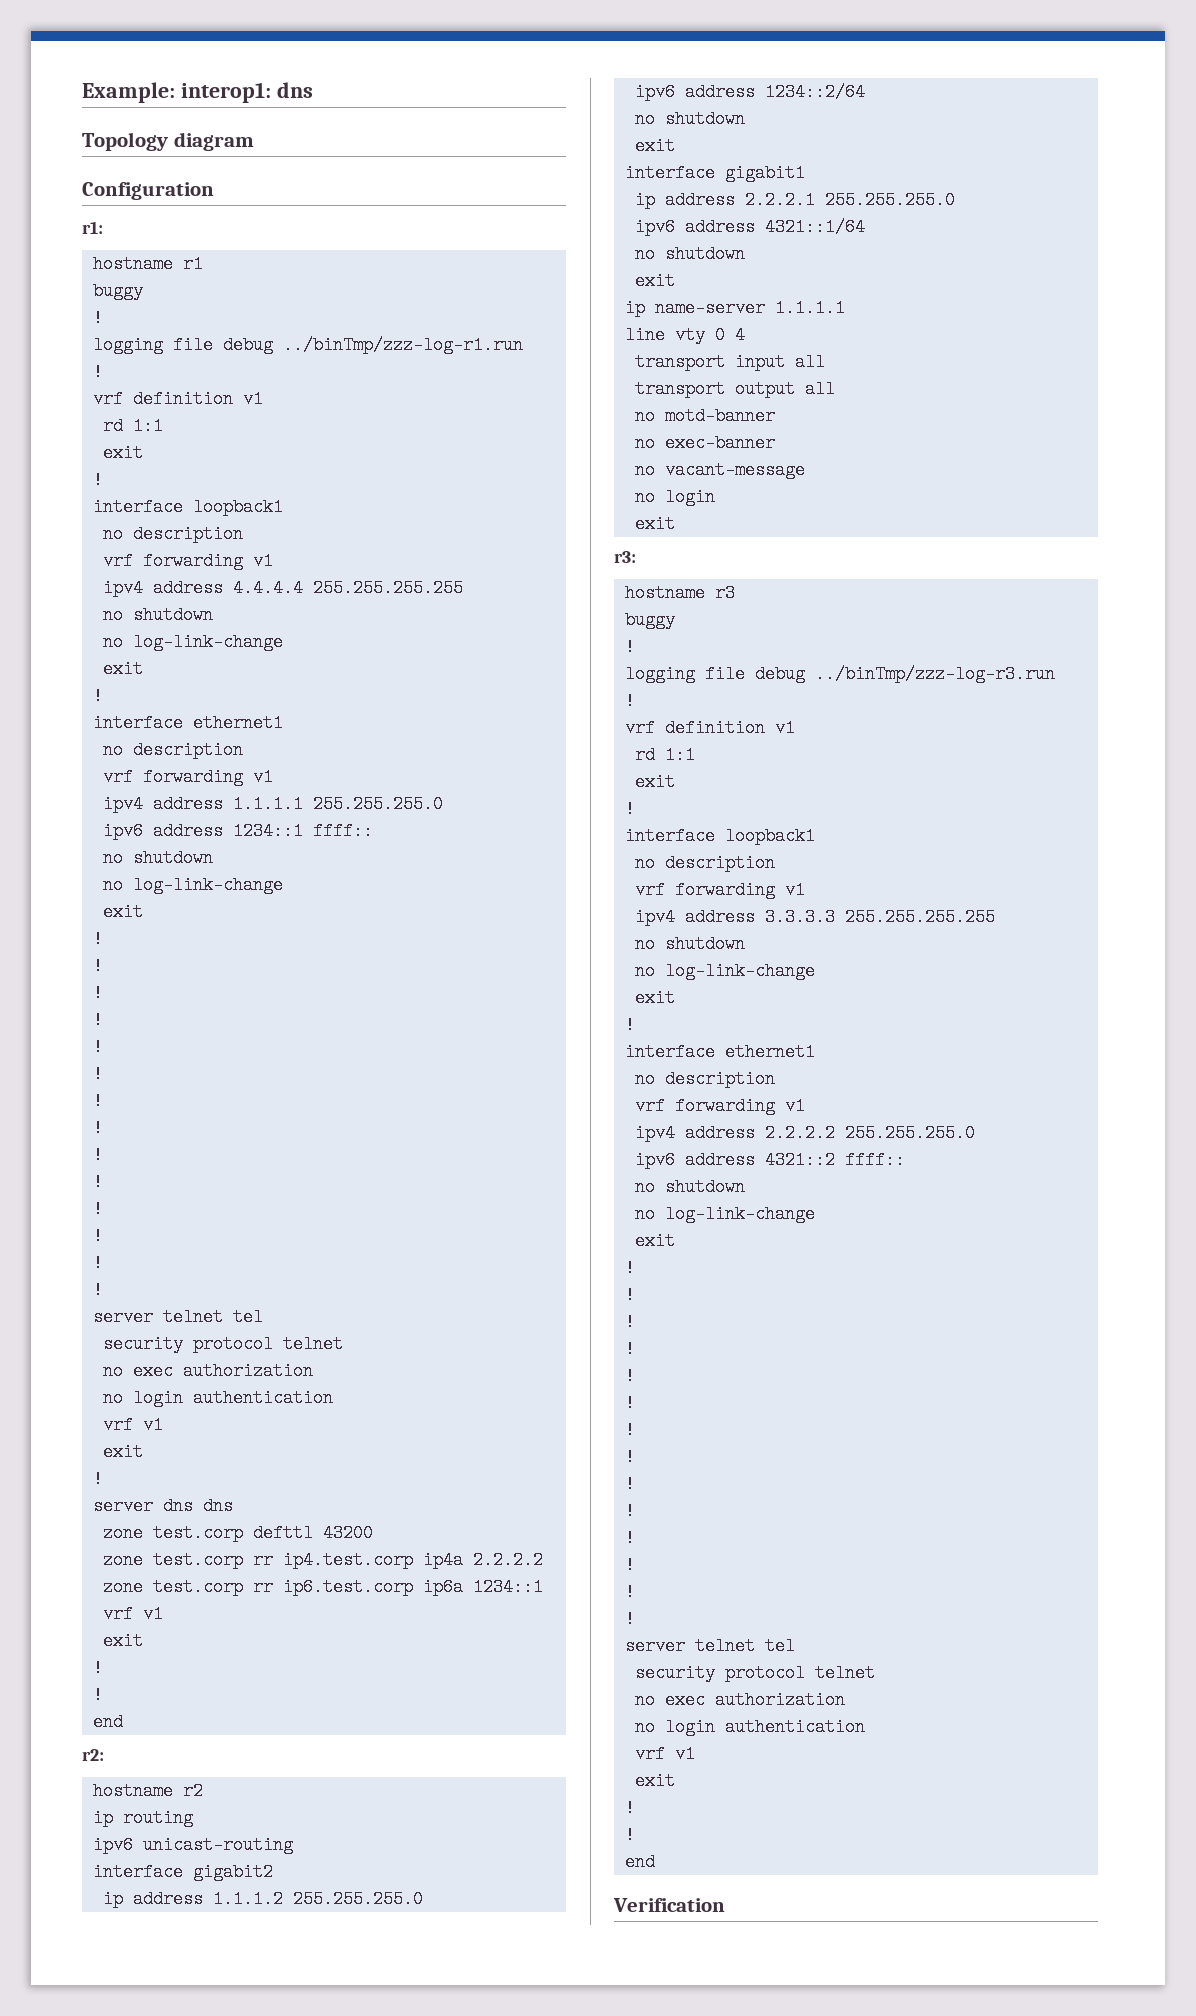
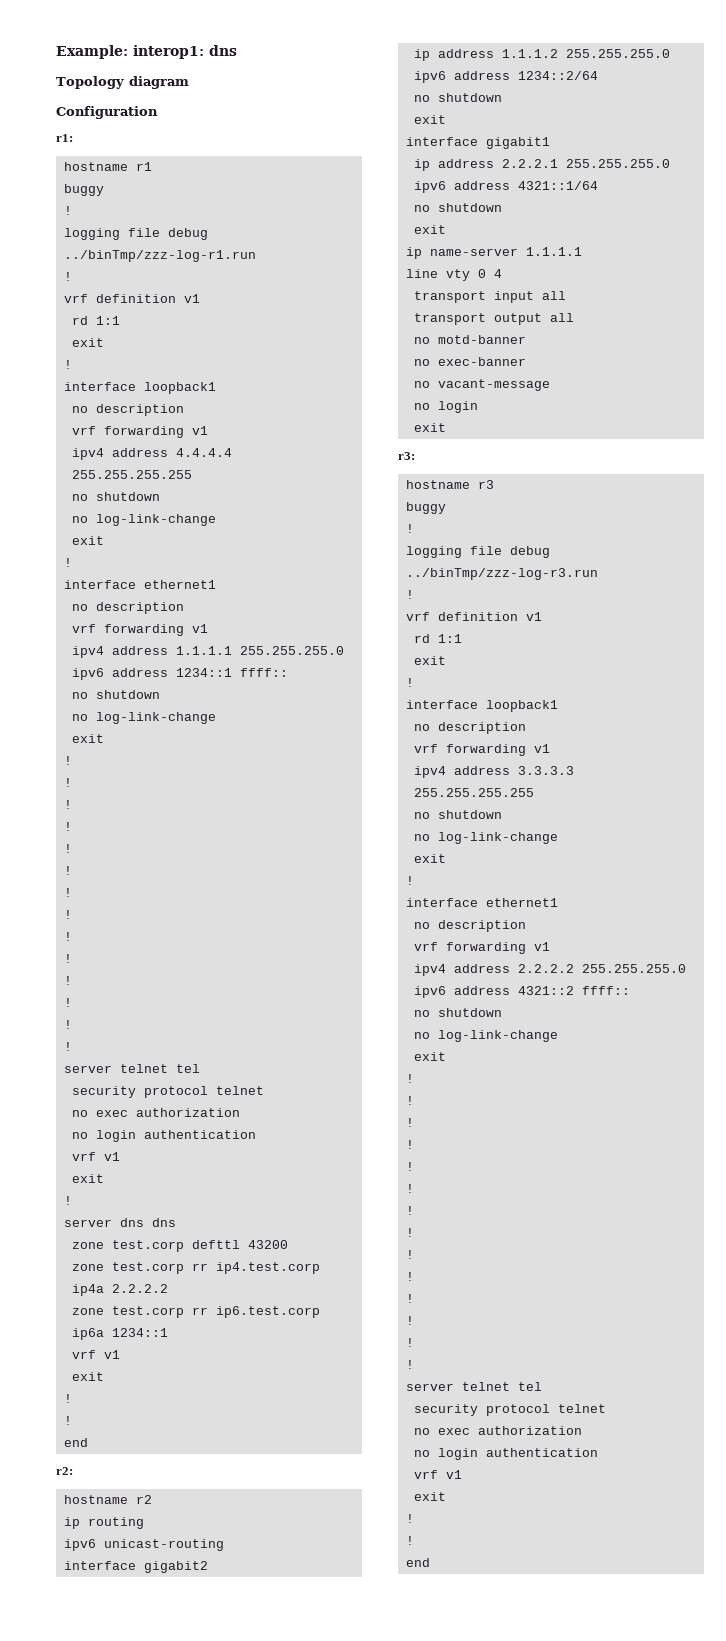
- Verification

